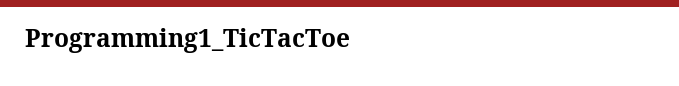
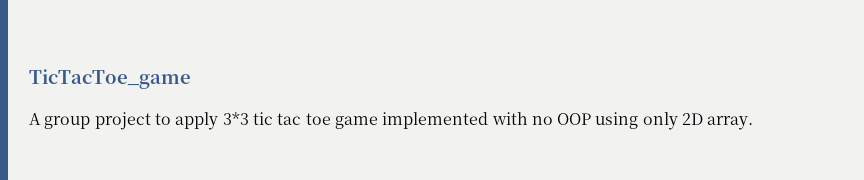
- Programming1_TicTacToe
+ TicTacToe_game
+ A group project to apply 3*3 tic tac toe game implemented with no OOP using only 2D array.

